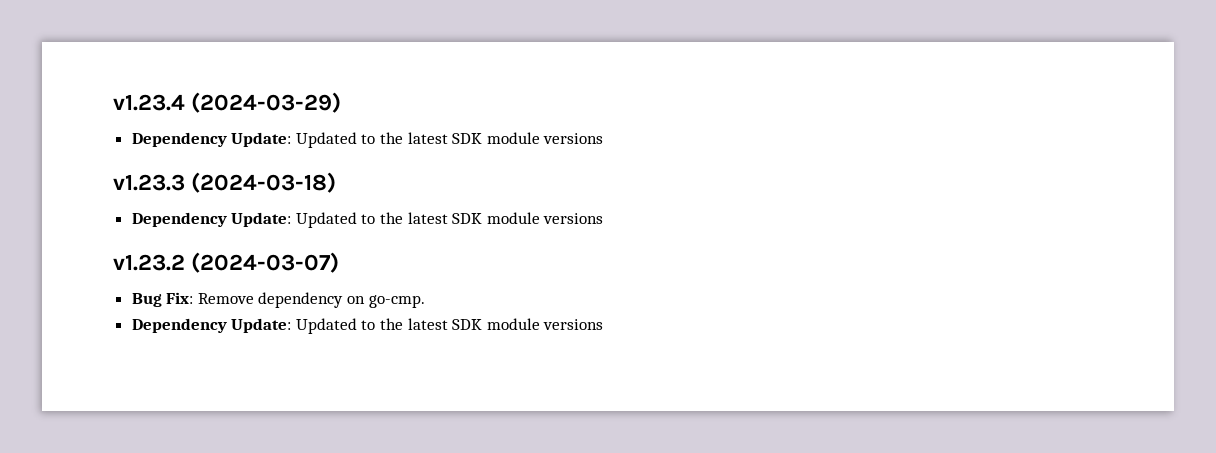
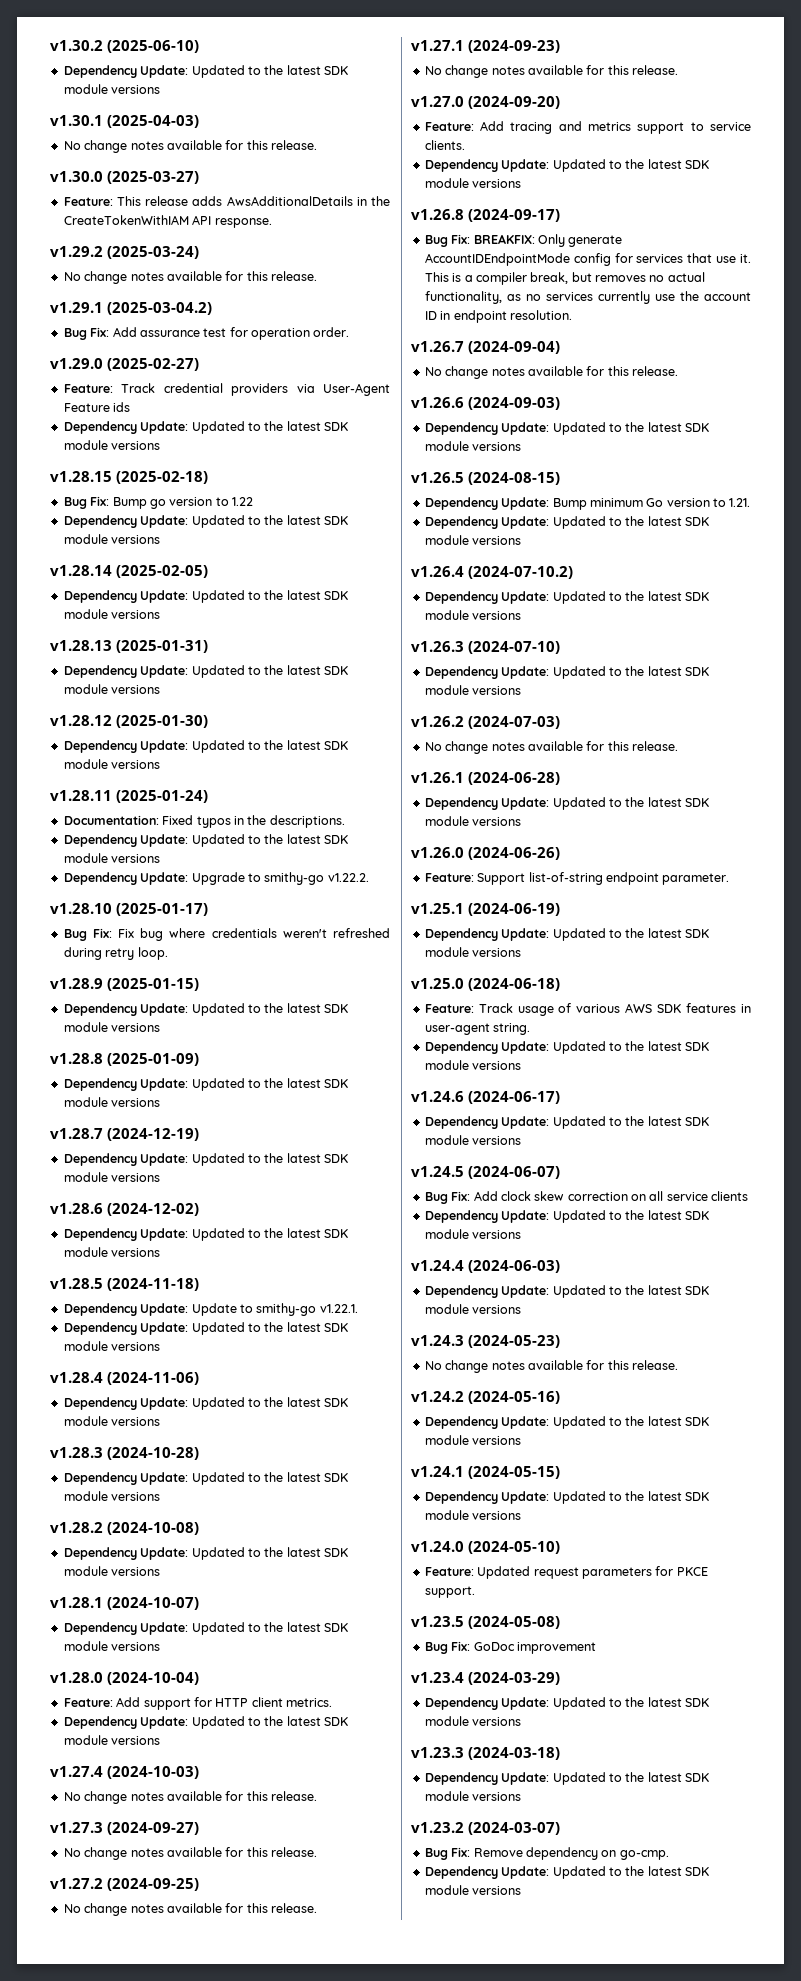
+ v1.30.2 (2025-06-10)
+ Dependency Update: Updated to the latest SDK module versions
+ v1.30.1 (2025-04-03)
+ No change notes available for this release.
+ v1.30.0 (2025-03-27)
+ Feature: This release adds AwsAdditionalDetails in the CreateTokenWithIAM API response.
+ v1.29.2 (2025-03-24)
+ No change notes available for this release.
+ v1.29.1 (2025-03-04.2)
+ Bug Fix: Add assurance test for operation order.
+ v1.29.0 (2025-02-27)
+ Feature: Track credential providers via User-Agent Feature ids
+ Dependency Update: Updated to the latest SDK module versions
+ v1.28.15 (2025-02-18)
+ Bug Fix: Bump go version to 1.22
+ Dependency Update: Updated to the latest SDK module versions
+ v1.28.14 (2025-02-05)
+ Dependency Update: Updated to the latest SDK module versions
+ v1.28.13 (2025-01-31)
+ Dependency Update: Updated to the latest SDK module versions
+ v1.28.12 (2025-01-30)
+ Dependency Update: Updated to the latest SDK module versions
+ v1.28.11 (2025-01-24)
+ Documentation: Fixed typos in the descriptions.
+ Dependency Update: Updated to the latest SDK module versions
+ Dependency Update: Upgrade to smithy-go v1.22.2.
+ v1.28.10 (2025-01-17)
+ Bug Fix: Fix bug where credentials weren't refreshed during retry loop.
+ v1.28.9 (2025-01-15)
+ Dependency Update: Updated to the latest SDK module versions
+ v1.28.8 (2025-01-09)
+ Dependency Update: Updated to the latest SDK module versions
+ v1.28.7 (2024-12-19)
+ Dependency Update: Updated to the latest SDK module versions
+ v1.28.6 (2024-12-02)
+ Dependency Update: Updated to the latest SDK module versions
+ v1.28.5 (2024-11-18)
+ Dependency Update: Update to smithy-go v1.22.1.
+ Dependency Update: Updated to the latest SDK module versions
+ v1.28.4 (2024-11-06)
+ Dependency Update: Updated to the latest SDK module versions
+ v1.28.3 (2024-10-28)
+ Dependency Update: Updated to the latest SDK module versions
+ v1.28.2 (2024-10-08)
+ Dependency Update: Updated to the latest SDK module versions
+ v1.28.1 (2024-10-07)
+ Dependency Update: Updated to the latest SDK module versions
+ v1.28.0 (2024-10-04)
+ Feature: Add support for HTTP client metrics.
+ Dependency Update: Updated to the latest SDK module versions
+ v1.27.4 (2024-10-03)
+ No change notes available for this release.
+ v1.27.3 (2024-09-27)
+ No change notes available for this release.
+ v1.27.2 (2024-09-25)
+ No change notes available for this release.
+ v1.27.1 (2024-09-23)
+ No change notes available for this release.
+ v1.27.0 (2024-09-20)
+ Feature: Add tracing and metrics support to service clients.
+ Dependency Update: Updated to the latest SDK module versions
+ v1.26.8 (2024-09-17)
+ Bug Fix: BREAKFIX: Only generate AccountIDEndpointMode config for services that use it. This is a compiler break, but removes no actual functionality, as no services currently use the account ID in endpoint resolution.
+ v1.26.7 (2024-09-04)
+ No change notes available for this release.
+ v1.26.6 (2024-09-03)
+ Dependency Update: Updated to the latest SDK module versions
+ v1.26.5 (2024-08-15)
+ Dependency Update: Bump minimum Go version to 1.21.
+ Dependency Update: Updated to the latest SDK module versions
+ v1.26.4 (2024-07-10.2)
+ Dependency Update: Updated to the latest SDK module versions
+ v1.26.3 (2024-07-10)
+ Dependency Update: Updated to the latest SDK module versions
+ v1.26.2 (2024-07-03)
+ No change notes available for this release.
+ v1.26.1 (2024-06-28)
+ Dependency Update: Updated to the latest SDK module versions
+ v1.26.0 (2024-06-26)
+ Feature: Support list-of-string endpoint parameter.
+ v1.25.1 (2024-06-19)
+ Dependency Update: Updated to the latest SDK module versions
+ v1.25.0 (2024-06-18)
+ Feature: Track usage of various AWS SDK features in user-agent string.
+ Dependency Update: Updated to the latest SDK module versions
+ v1.24.6 (2024-06-17)
+ Dependency Update: Updated to the latest SDK module versions
+ v1.24.5 (2024-06-07)
+ Bug Fix: Add clock skew correction on all service clients
+ Dependency Update: Updated to the latest SDK module versions
+ v1.24.4 (2024-06-03)
+ Dependency Update: Updated to the latest SDK module versions
+ v1.24.3 (2024-05-23)
+ No change notes available for this release.
+ v1.24.2 (2024-05-16)
+ Dependency Update: Updated to the latest SDK module versions
+ v1.24.1 (2024-05-15)
+ Dependency Update: Updated to the latest SDK module versions
+ v1.24.0 (2024-05-10)
+ Feature: Updated request parameters for PKCE support.
+ v1.23.5 (2024-05-08)
+ Bug Fix: GoDoc improvement

